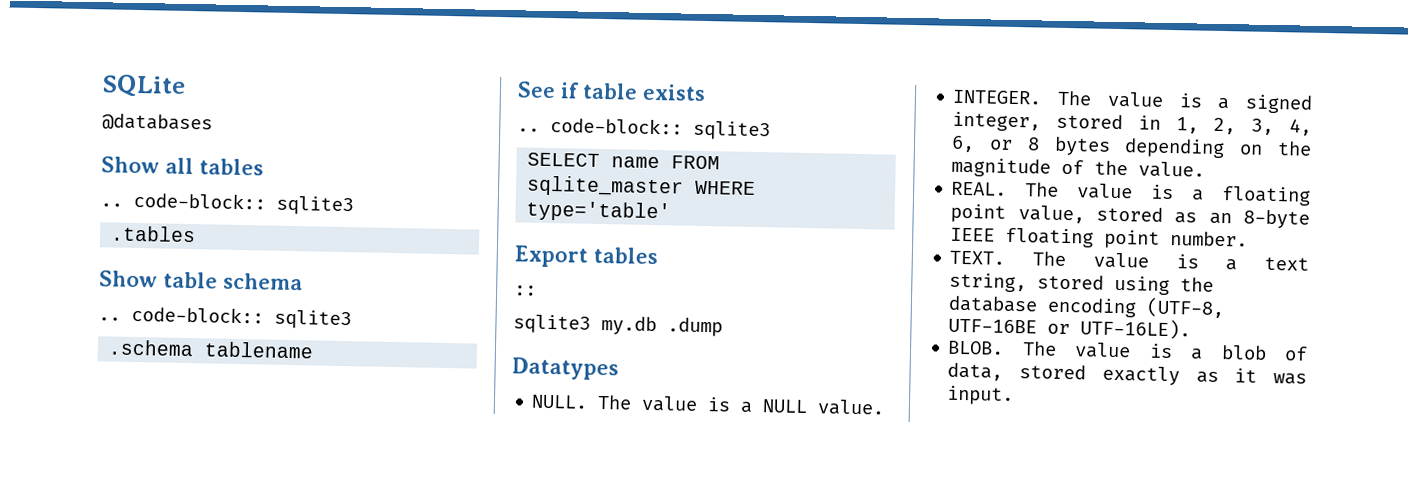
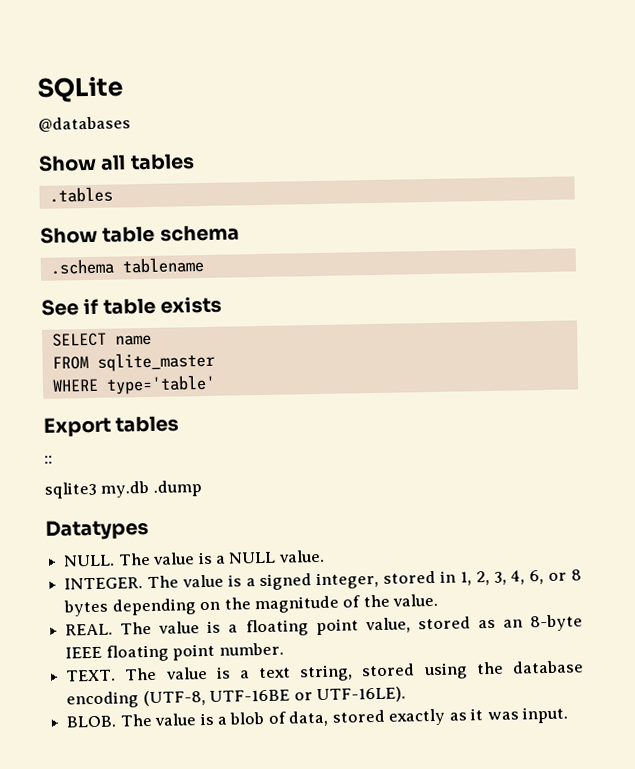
  Show all tables
- .. code-block:: sqlite3
  Show table schema
- .. code-block:: sqlite3
  See if table exists
- .. code-block:: sqlite3
- SELECT name FROM sqlite_master WHERE type='table'
+ SELECT name
+ FROM sqlite_master
+ WHERE type='table'

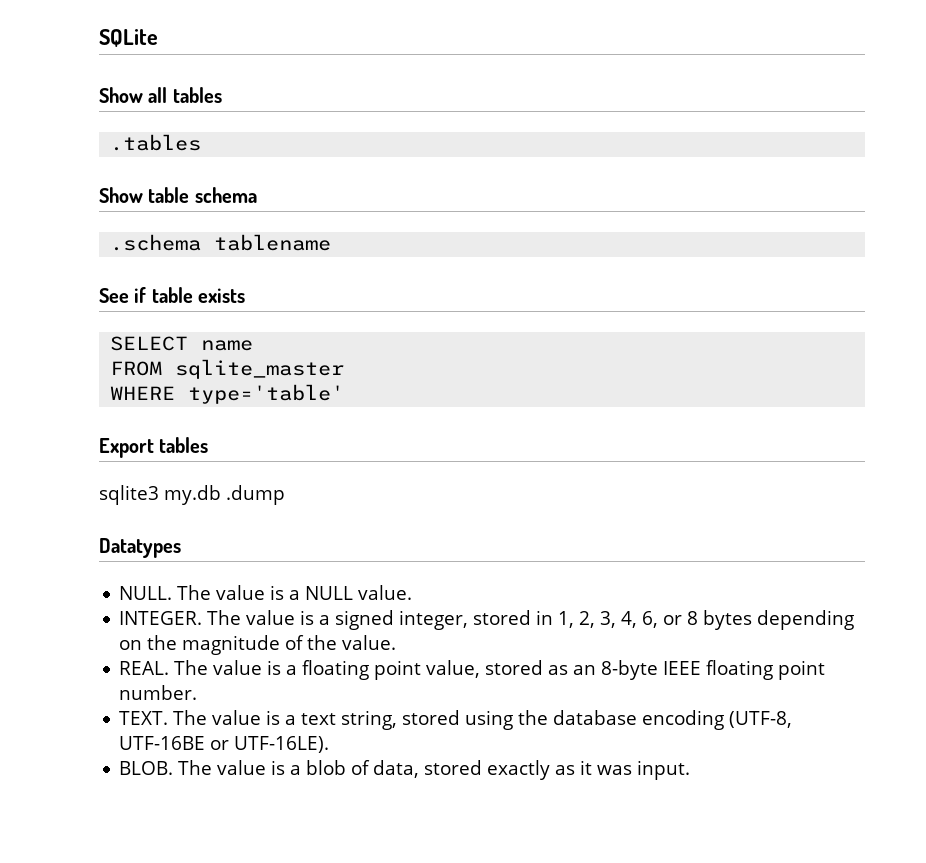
- @databases
- ::

